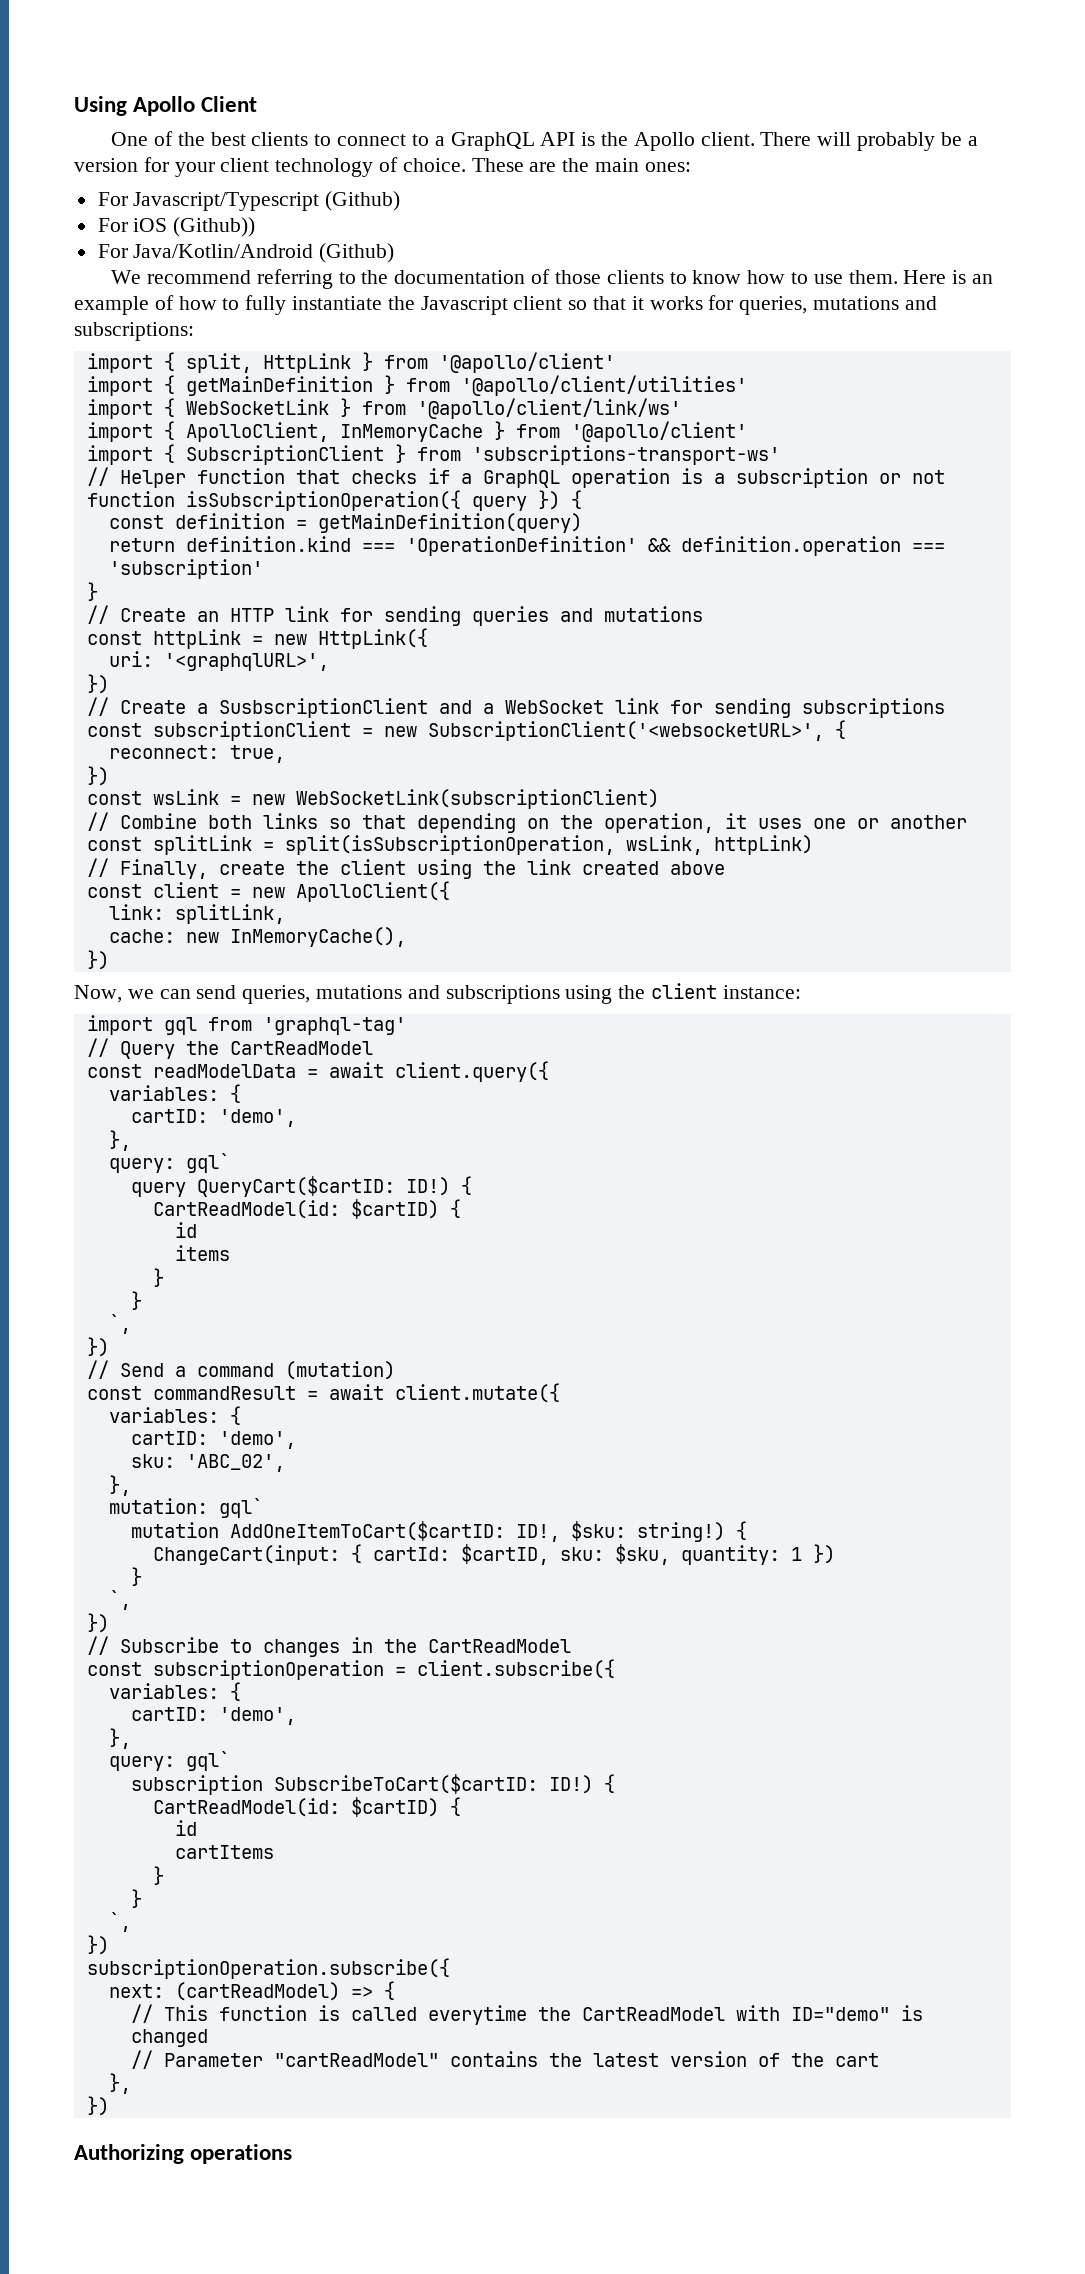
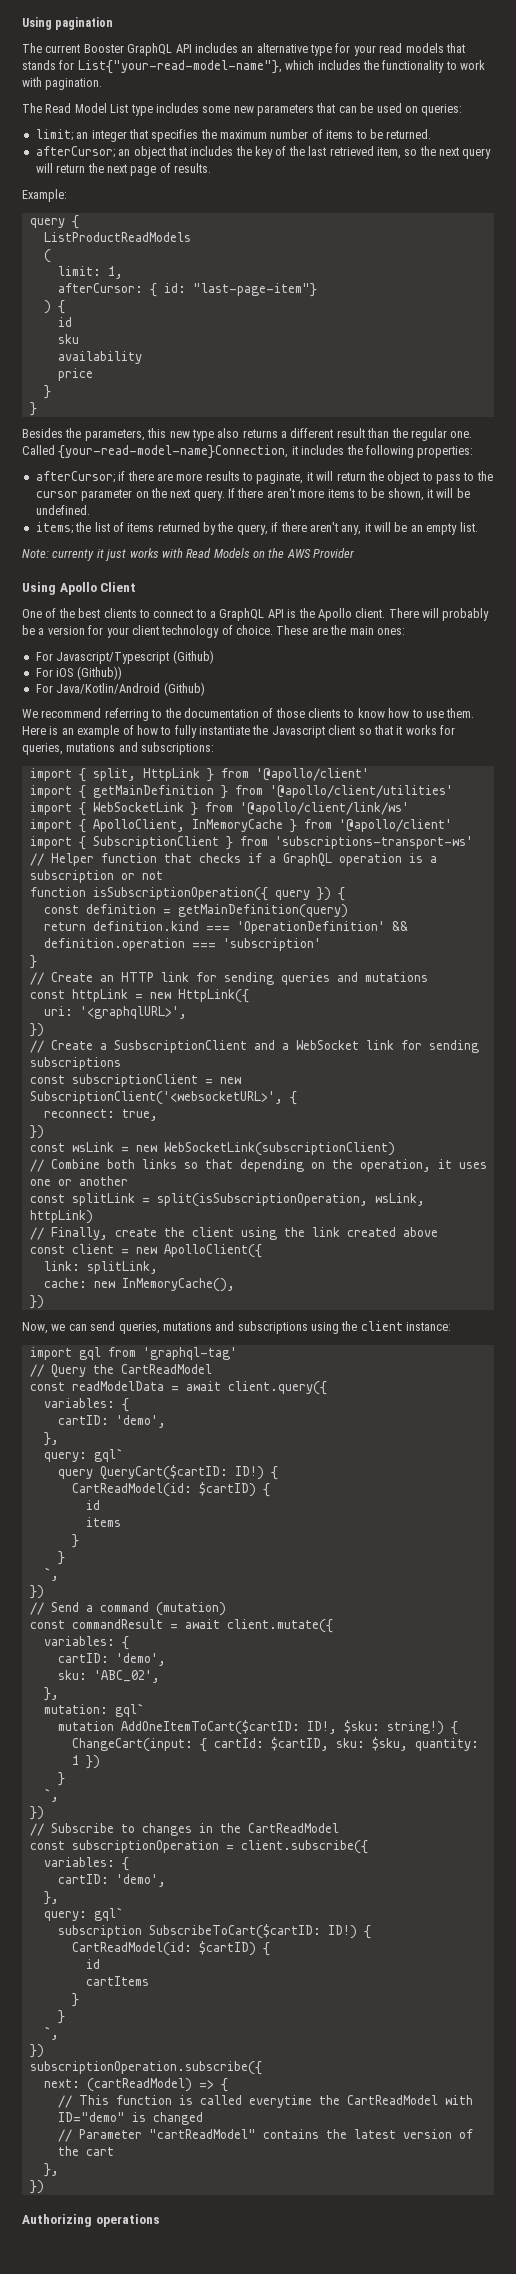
+ Using pagination
+ The current Booster GraphQL API includes an alternative type for your read models that stands for List{"your-read-model-name"}, which includes the functionality to work with pagination.
+ The Read Model List type includes some new parameters that can be used on queries:
+ limit; an integer that specifies the maximum number of items to be returned.
+ afterCursor; an object that includes the key of the last retrieved item, so the next query will return the next page of results.
+ Example:
+ query {
+ ListProductReadModels
+ (
+ limit: 1,
+ afterCursor: { id: "last-page-item"}
+ ) {
+ id
+ sku
+ availability
+ price
+ }
+ }
+ Besides the parameters, this new type also returns a different result than the regular one. Called {your-read-model-name}Connection, it includes the following properties:
+ afterCursor; if there are more results to paginate, it will return the object to pass to the cursor parameter on the next query. If there aren't more items to be shown, it will be undefined.
+ items; the list of items returned by the query, if there aren't any, it will be an empty list.
+ Note: currenty it just works with Read Models on the AWS Provider

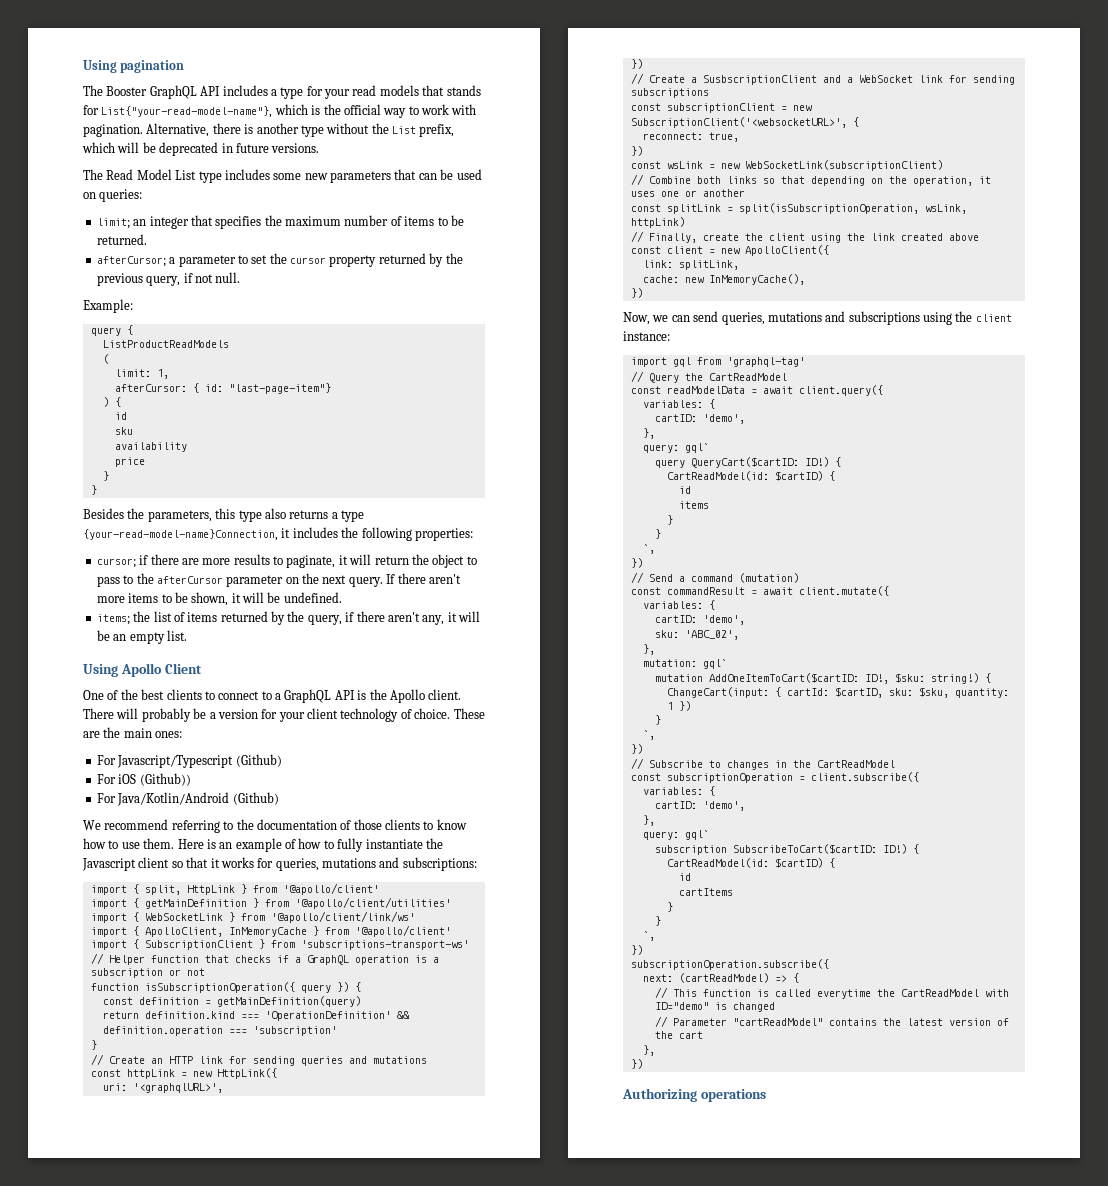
- The current Booster GraphQL API includes an alternative type for your read models that stands for List{"your-read-model-name"}, which includes the functionality to work with pagination.
+ The Booster GraphQL API includes a type for your read models that stands for List{"your-read-model-name"}, which is the official way to work with pagination. Alternative, there is another type without the List prefix, which will be deprecated in future versions.
- afterCursor; an object that includes the key of the last retrieved item, so the next query will return the next page of results.
+ afterCursor; a parameter to set the cursor property returned by the previous query, if not null.
- Besides the parameters, this new type also returns a different result than the regular one. Called {your-read-model-name}Connection, it includes the following properties:
+ Besides the parameters, this type also returns a type {your-read-model-name}Connection, it includes the following properties:
- afterCursor; if there are more results to paginate, it will return the object to pass to the cursor parameter on the next query.
+ cursor; if there are more results to paginate, it will return the object to pass to the afterCursor parameter on the next query.
- Note: currenty it just works with Read Models on the AWS Provider

